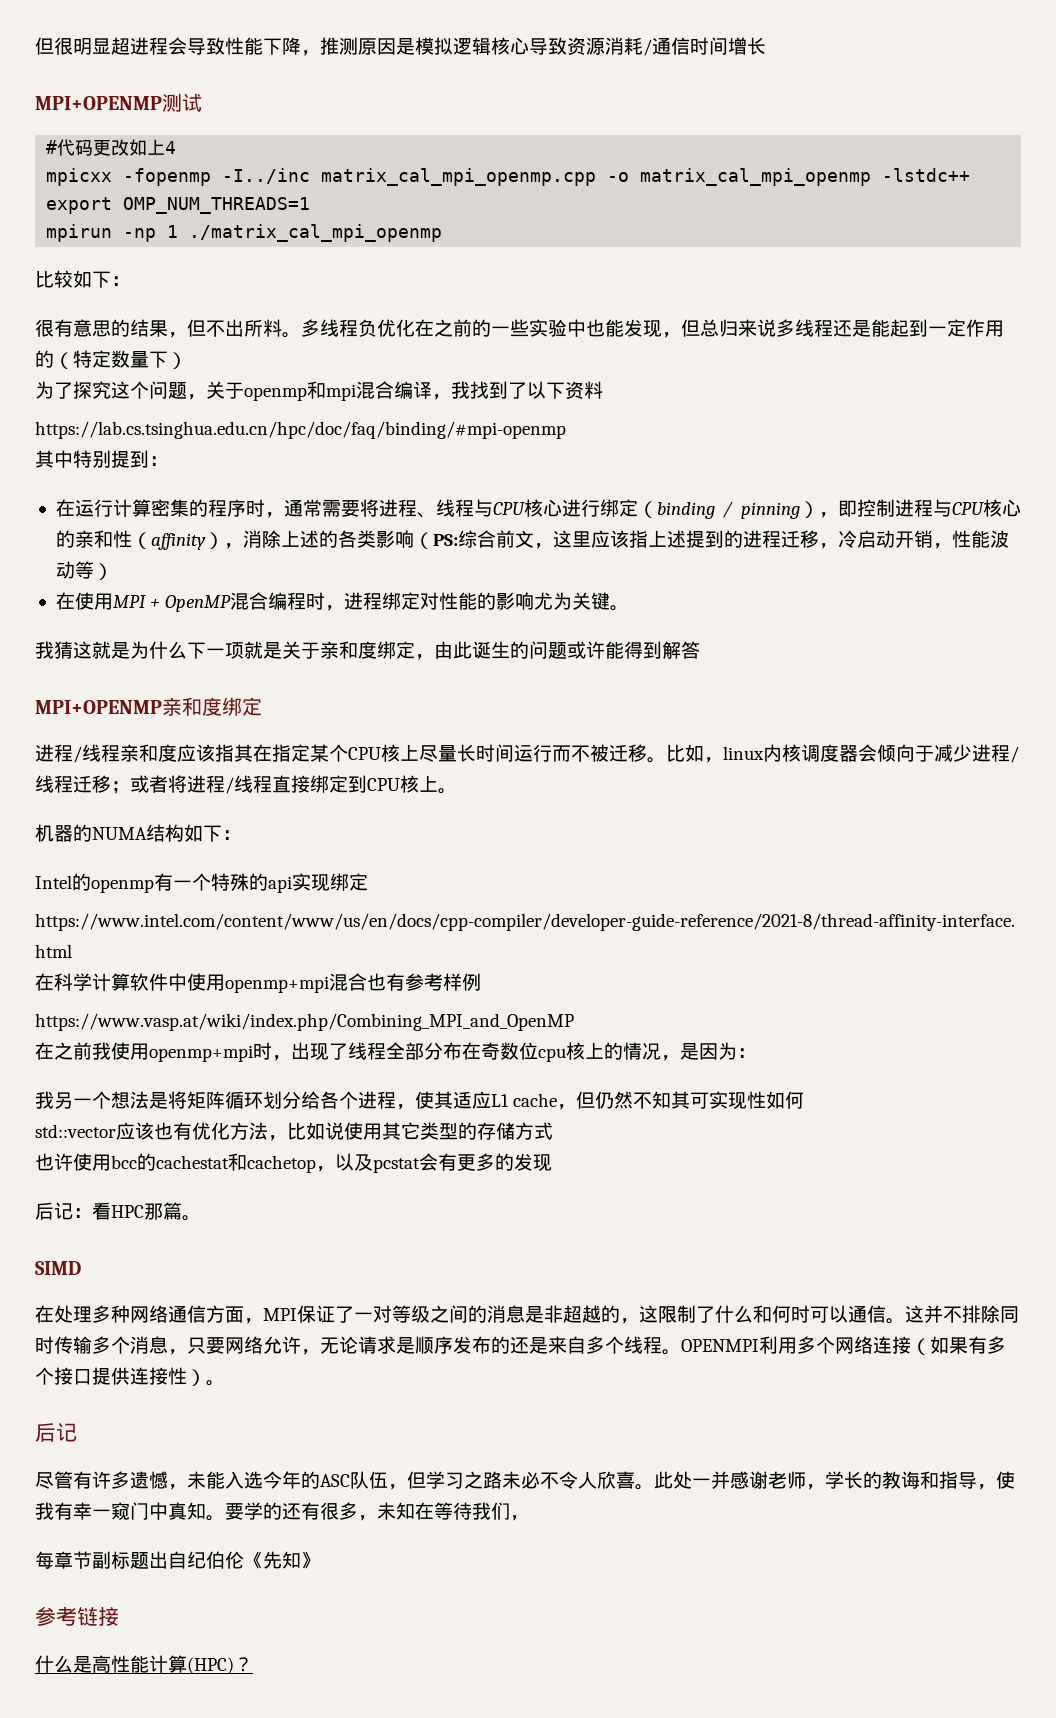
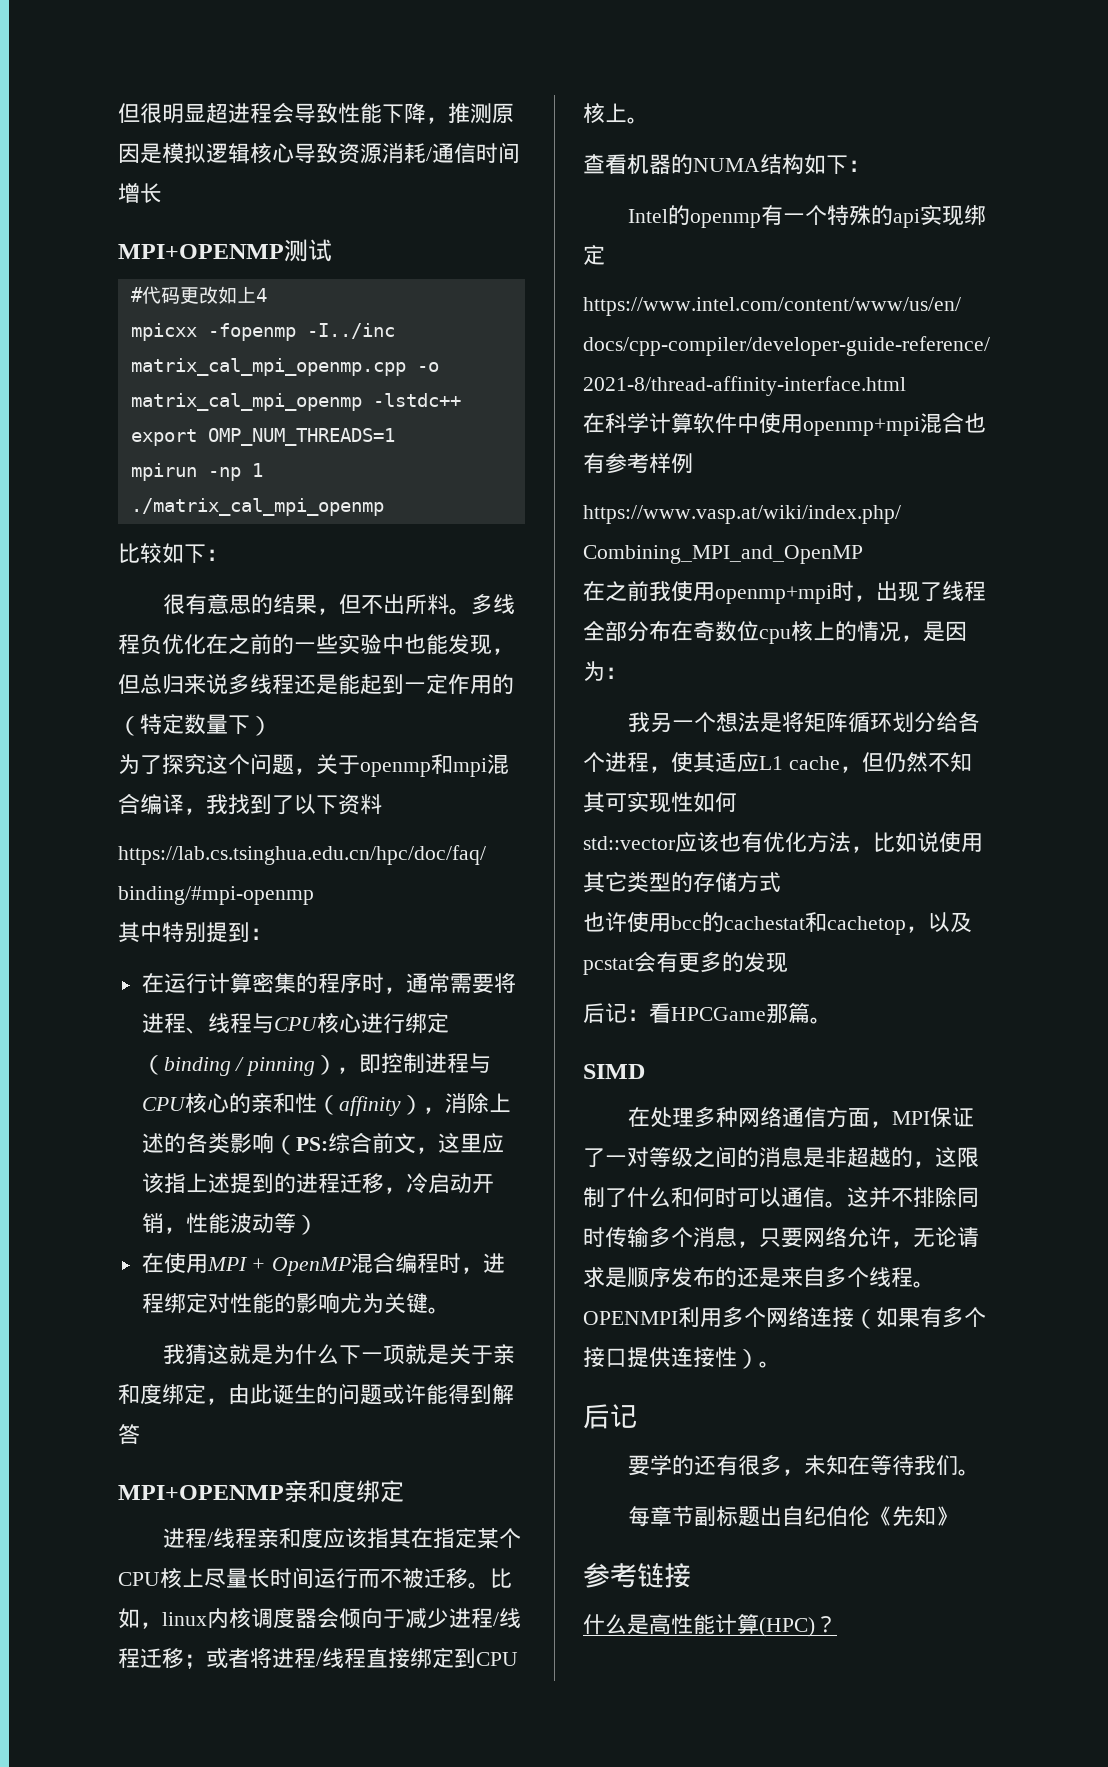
- 机器的NUMA结构如下：
+ 查看机器的NUMA结构如下：
- 后记：看HPC那篇。
+ 后记：看HPCGame那篇。
- 尽管有许多遗憾，未能入选今年的ASC队伍，但学习之路未必不令人欣喜。此处一并感谢老师，学长的教诲和指导，使我有幸一窥门中真知。要学的还有很多，未知在等待我们，
+ 要学的还有很多，未知在等待我们。

